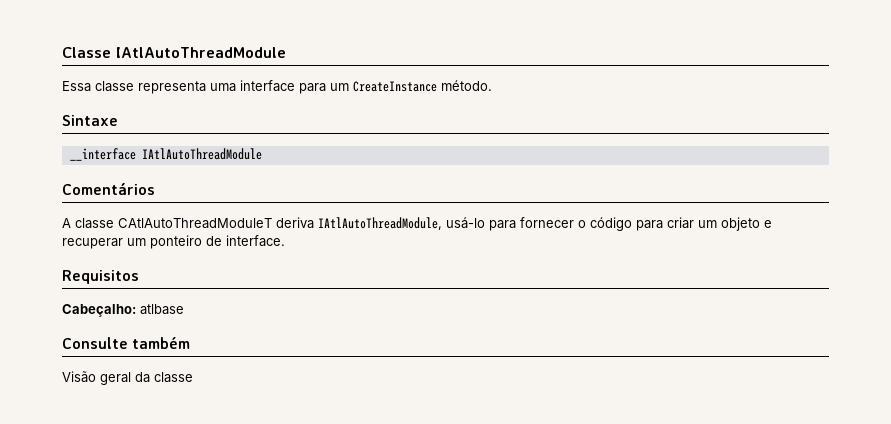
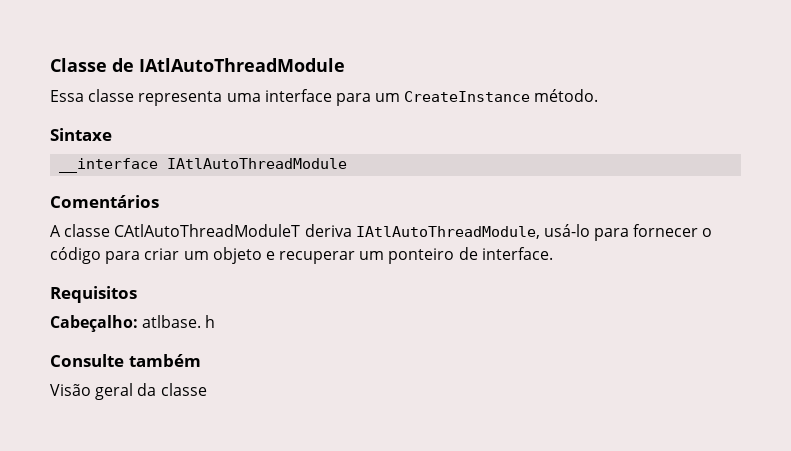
- Classe IAtlAutoThreadModule
+ Classe de IAtlAutoThreadModule
- Cabeçalho: atlbase
+ Cabeçalho: atlbase. h

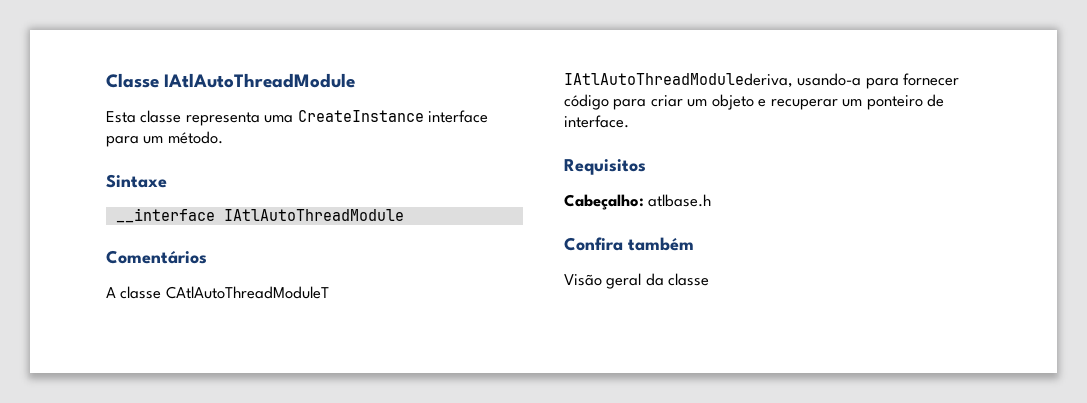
- Classe de IAtlAutoThreadModule
- Essa classe representa uma interface para um CreateInstance método.
+ Classe IAtlAutoThreadModule
+ Esta classe representa uma CreateInstance interface para um método.
- A classe CAtlAutoThreadModuleT deriva IAtlAutoThreadModule, usá-lo para fornecer o código para criar um objeto e recuperar um ponteiro de interface.
+ A classe CAtlAutoThreadModuleT IAtlAutoThreadModulederiva, usando-a para fornecer código para criar um objeto e recuperar um ponteiro de interface.
- Cabeçalho: atlbase. h
- Consulte também
+ Cabeçalho: atlbase.h
+ Confira também

